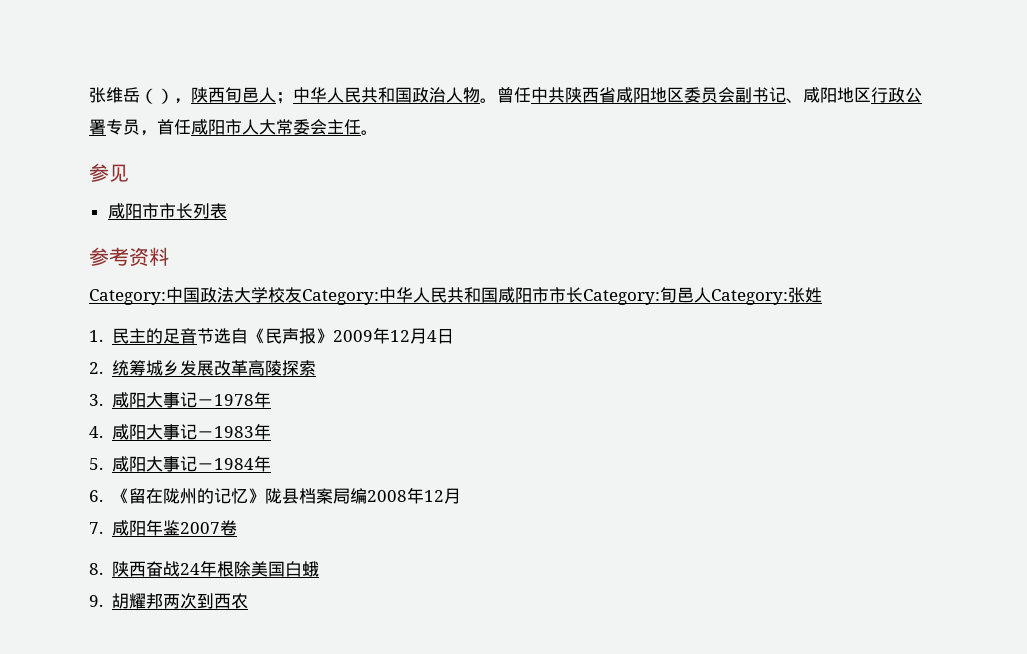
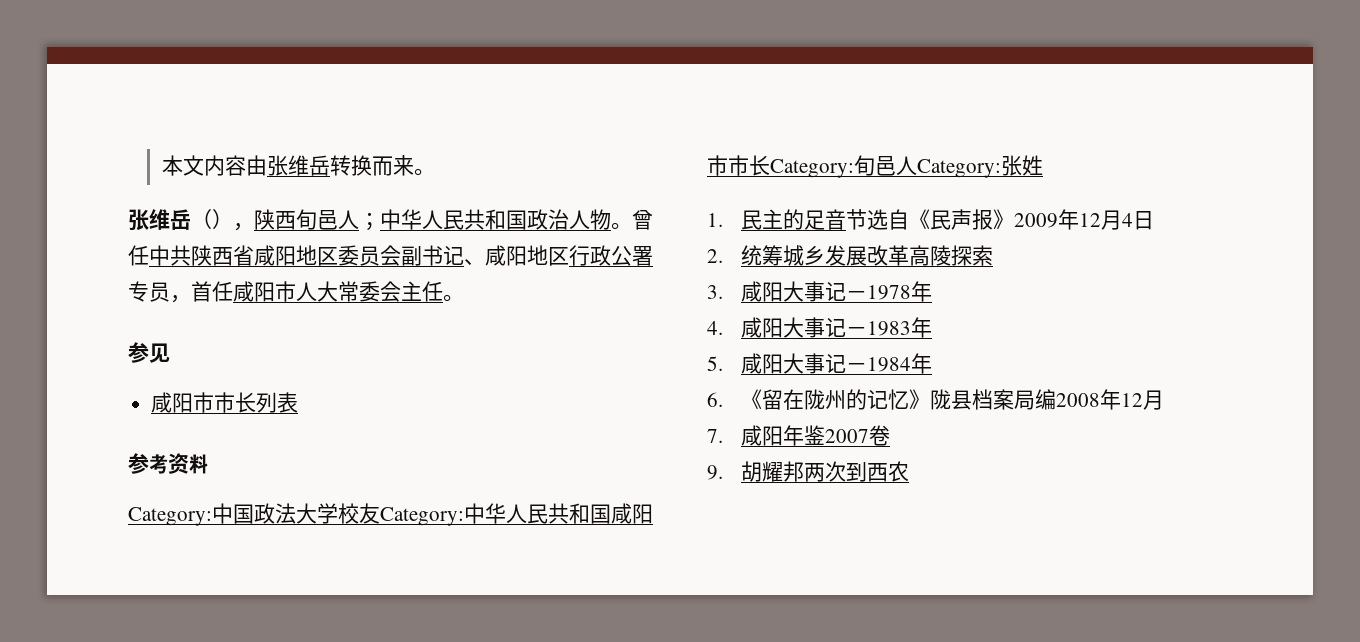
+ 本文内容由张维岳转换而来。
- 8.陕西奋战24年根除美国白蛾

